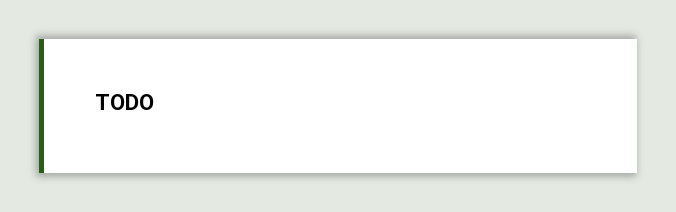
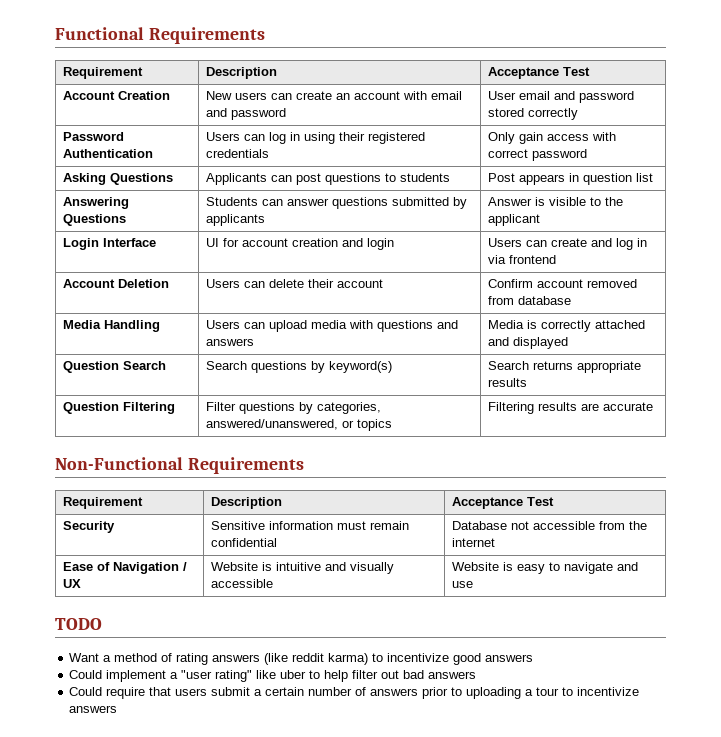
+ Functional Requirements
+ Requirement | Description | Acceptance Test
+ Account Creation | New users can create an account with email and password | User email and password stored correctly
+ Password Authentication | Users can log in using their registered credentials | Only gain access with correct password
+ Asking Questions | Applicants can post questions to students | Post appears in question list
+ Answering Questions | Students can answer questions submitted by applicants | Answer is visible to the applicant
+ Login Interface | UI for account creation and login | Users can create and log in via frontend
+ Account Deletion | Users can delete their account | Confirm account removed from database
+ Media Handling | Users can upload media with questions and answers | Media is correctly attached and displayed
+ Question Search | Search questions by keyword(s) | Search returns appropriate results
+ Question Filtering | Filter questions by categories, answered/unanswered, or topics | Filtering results are accurate
+ Non-Functional Requirements
+ Requirement | Description | Acceptance Test
+ Security | Sensitive information must remain confidential | Database not accessible from the internet
+ Ease of Navigation / UX | Website is intuitive and visually accessible | Website is easy to navigate and use
  TODO
+ Want a method of rating answers (like reddit karma) to incentivize good answers
+ Could implement a "user rating" like uber to help filter out bad answers
+ Could require that users submit a certain number of answers prior to uploading a tour to incentivize answers

